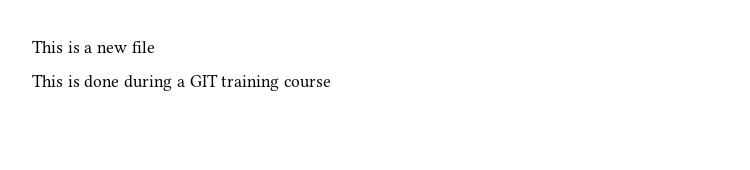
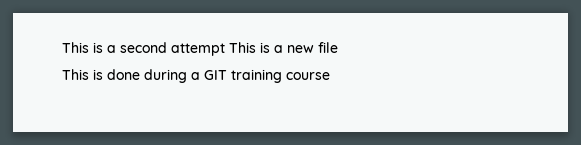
- This is a new file
+ This is a second attempt This is a new file

